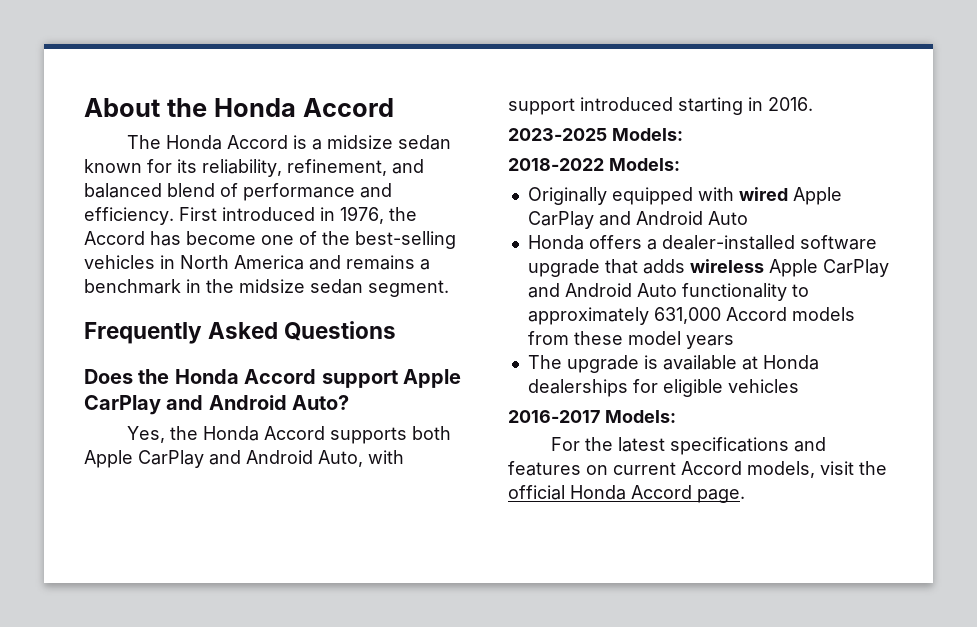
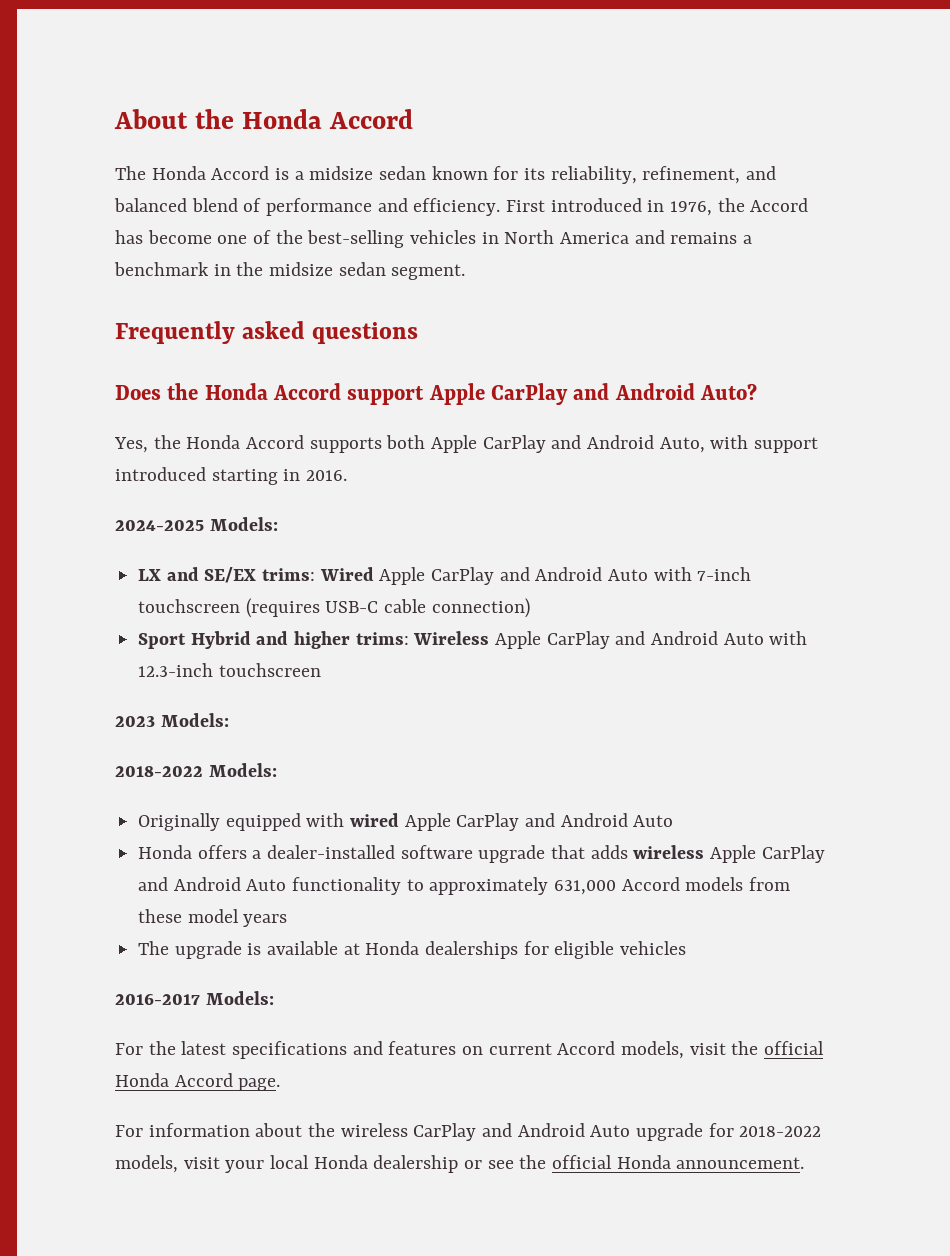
- Frequently Asked Questions
+ Frequently asked questions
- 2023-2025 Models:
+ 2024-2025 Models:
+ LX and SE/EX trims: Wired Apple CarPlay and Android Auto with 7-inch touchscreen (requires USB-C cable connection)
+ Sport Hybrid and higher trims: Wireless Apple CarPlay and Android Auto with 12.3-inch touchscreen
+ 2023 Models:
+ For information about the wireless CarPlay and Android Auto upgrade for 2018-2022 models, visit your local Honda dealership or see the official Honda announcement.

